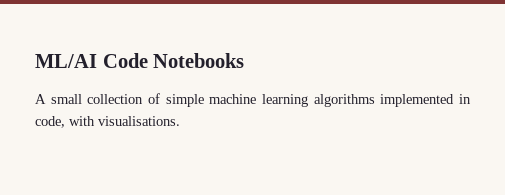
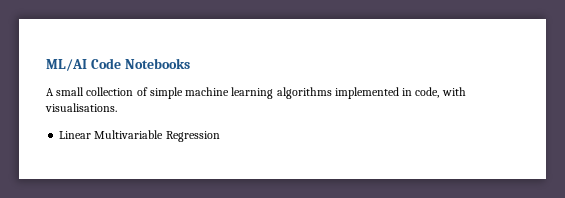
+ Linear Multivariable Regression

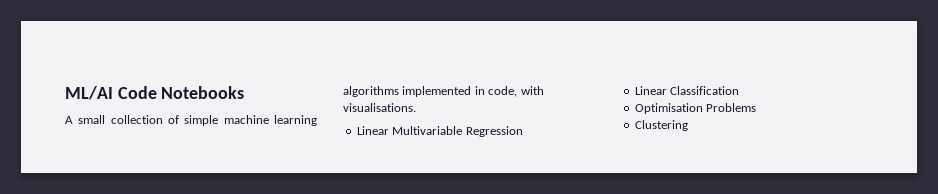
+ Linear Classification
+ Optimisation Problems
+ Clustering

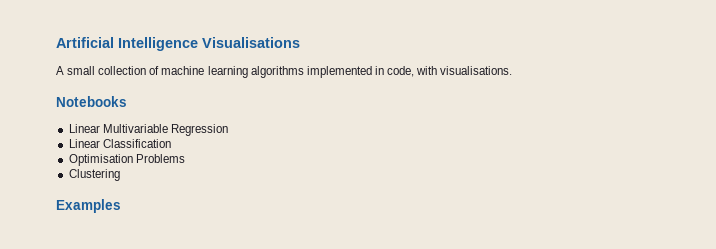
- ML/AI Code Notebooks
+ Artificial Intelligence Visualisations
- A small collection of simple machine learning algorithms implemented in code, with visualisations.
+ A small collection of machine learning algorithms implemented in code, with visualisations.
+ Notebooks
+ Examples

